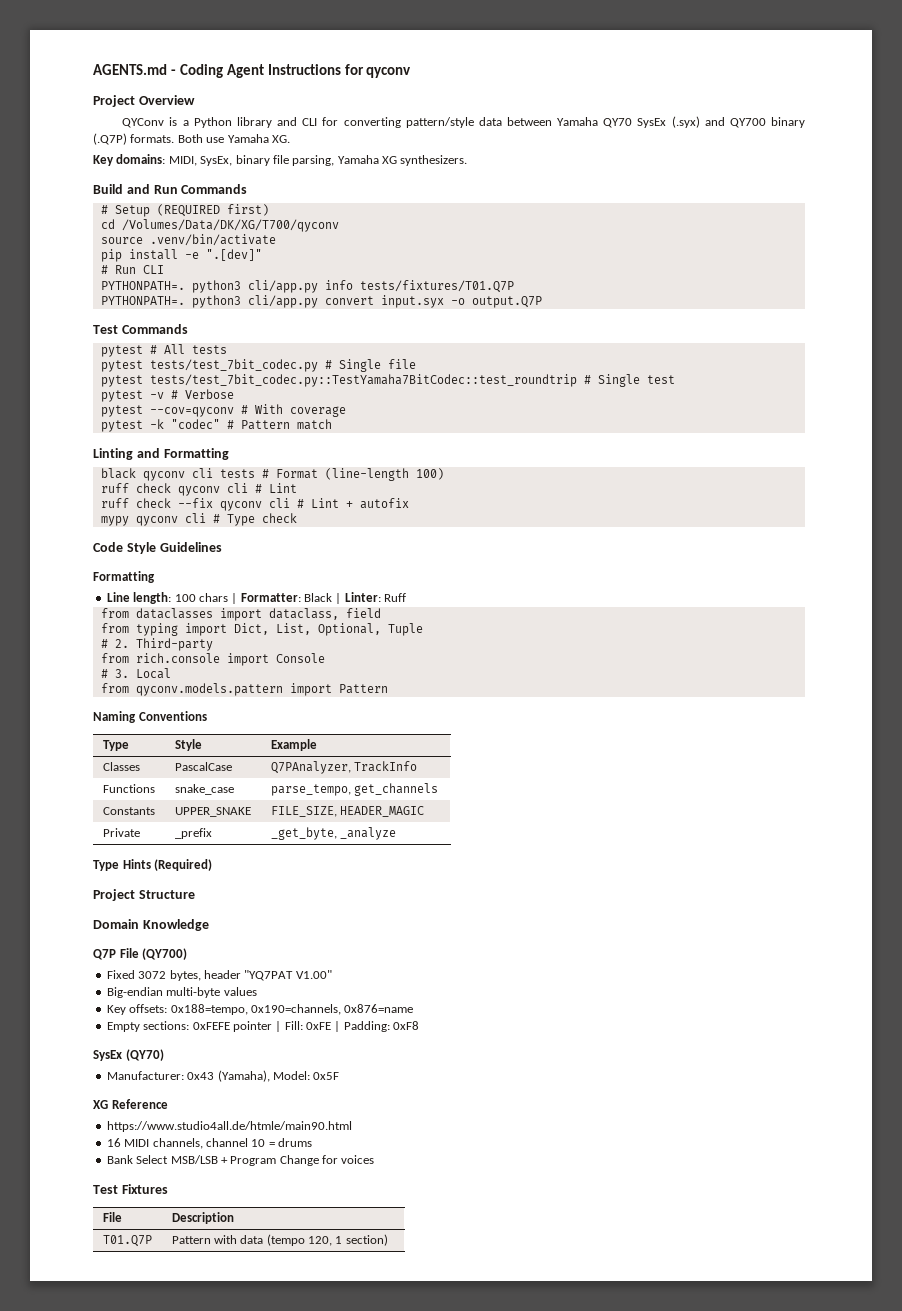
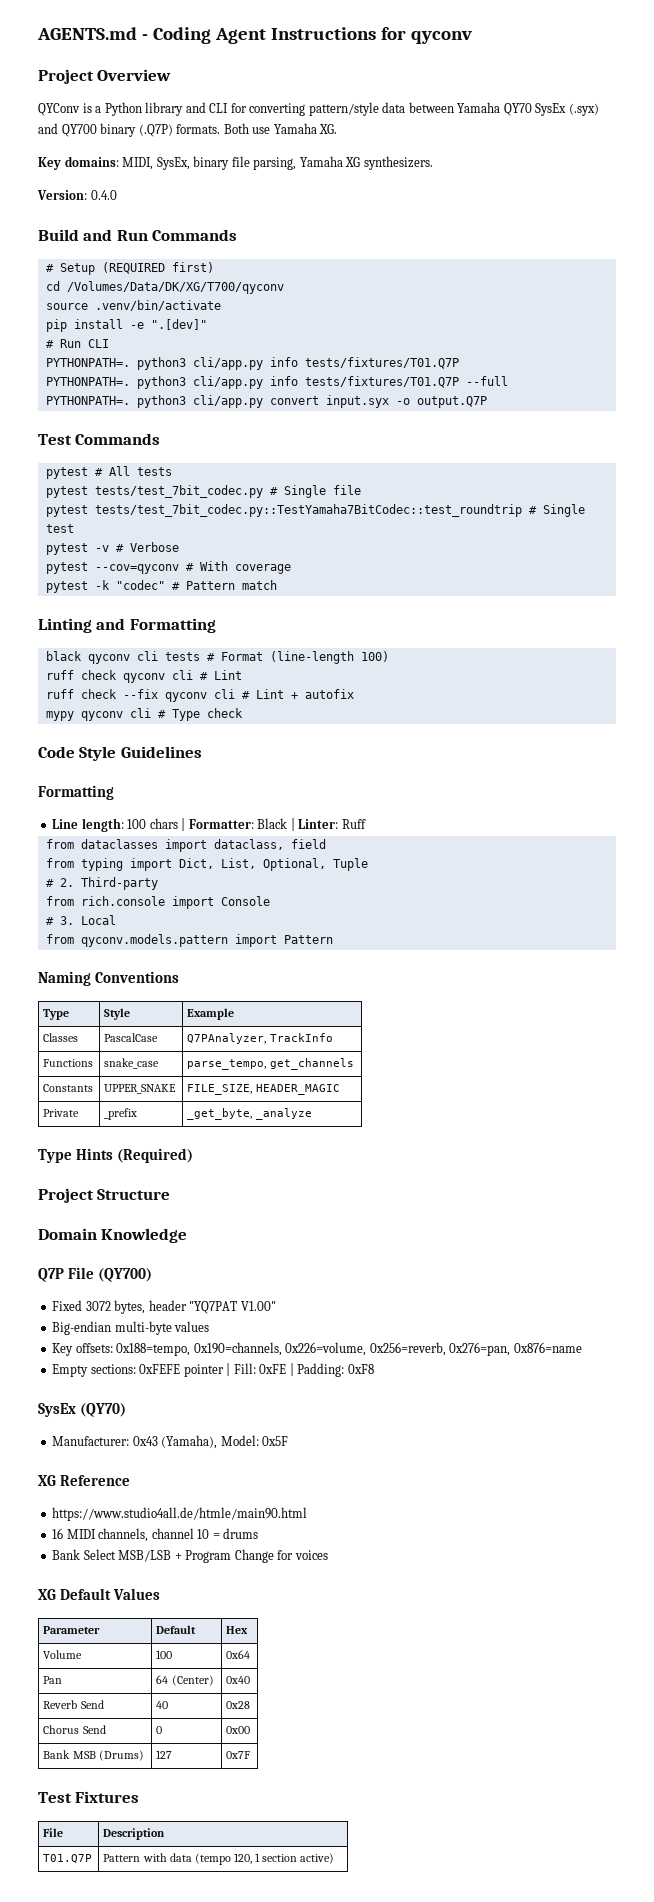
+ Version: 0.4.0
+ PYTHONPATH=. python3 cli/app.py info tests/fixtures/T01.Q7P --full
- Key offsets: 0x188=tempo, 0x190=channels, 0x876=name
+ Key offsets: 0x188=tempo, 0x190=channels, 0x226=volume, 0x256=reverb, 0x276=pan, 0x876=name
+ XG Default Values
+ Parameter | Default | Hex
+ Volume | 100 | 0x64
+ Pan | 64 (Center) | 0x40
+ Reverb Send | 40 | 0x28
+ Chorus Send | 0 | 0x00
+ Bank MSB (Drums) | 127 | 0x7F
- T01.Q7P | Pattern with data (tempo 120, 1 section)
+ T01.Q7P | Pattern with data (tempo 120, 1 section active)

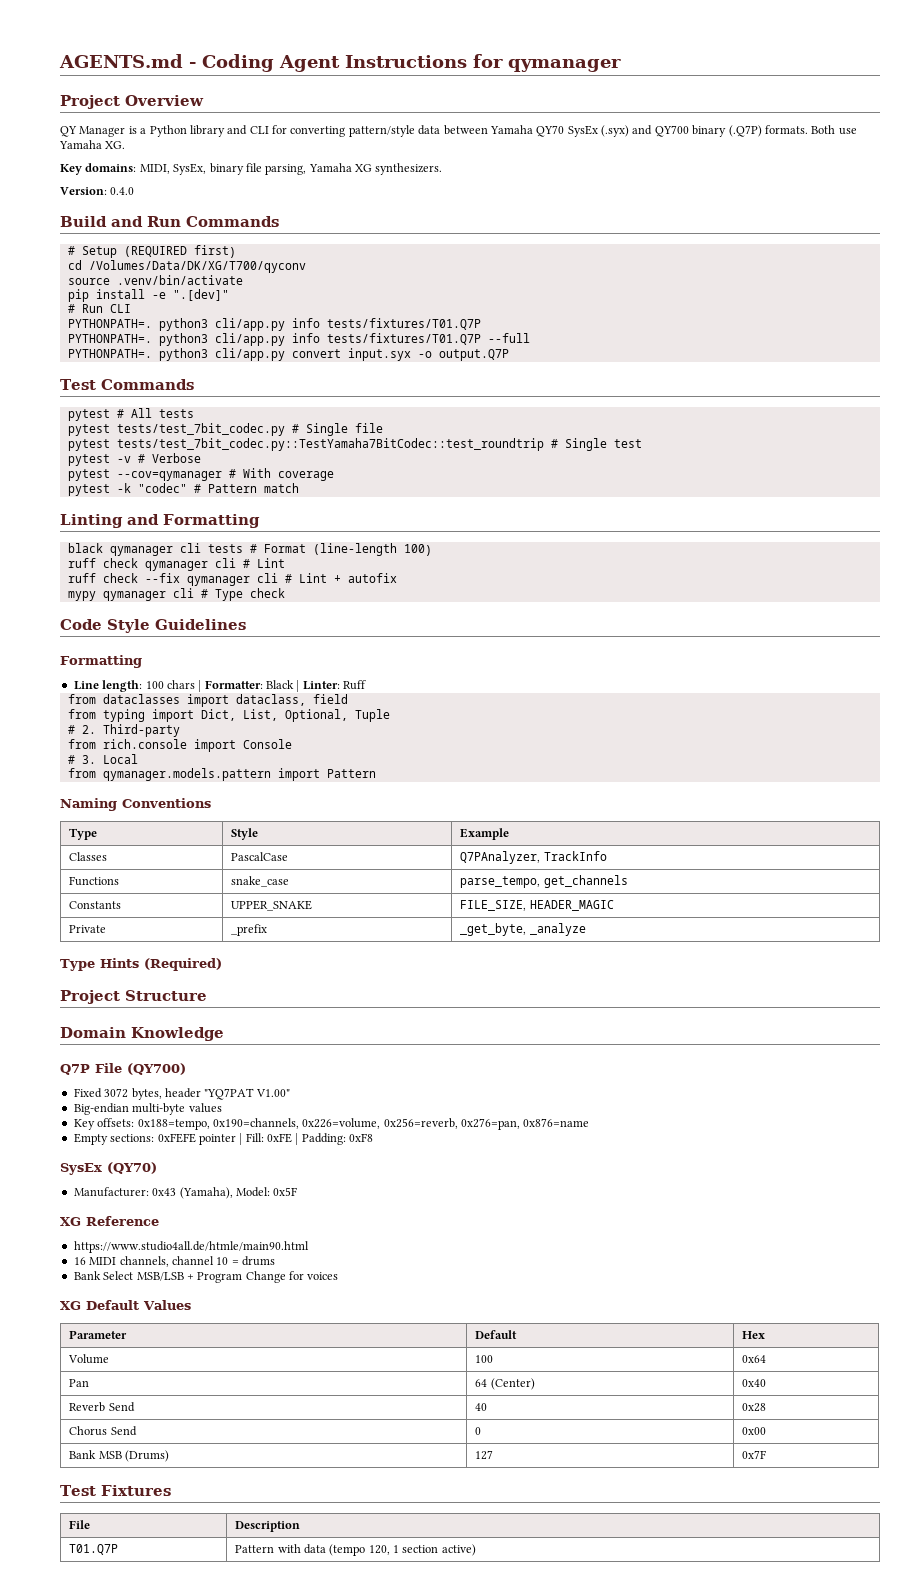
- AGENTS.md - Coding Agent Instructions for qyconv
+ AGENTS.md - Coding Agent Instructions for qymanager
- QYConv is a Python library and CLI for converting pattern/style data between Yamaha QY70 SysEx (.syx) and QY700 binary (.Q7P) formats.
+ QY Manager is a Python library and CLI for converting pattern/style data between Yamaha QY70 SysEx (.syx) and QY700 binary (.Q7P) formats.
- pytest --cov=qyconv # With coverage
+ pytest --cov=qymanager # With coverage
- black qyconv cli tests # Format (line-length 100)
+ black qymanager cli tests # Format (line-length 100)
- ruff check qyconv cli # Lint
+ ruff check qymanager cli # Lint
- ruff check --fix qyconv cli # Lint + autofix
+ ruff check --fix qymanager cli # Lint + autofix
- mypy qyconv cli # Type check
+ mypy qymanager cli # Type check
- from qyconv.models.pattern import Pattern
+ from qymanager.models.pattern import Pattern

